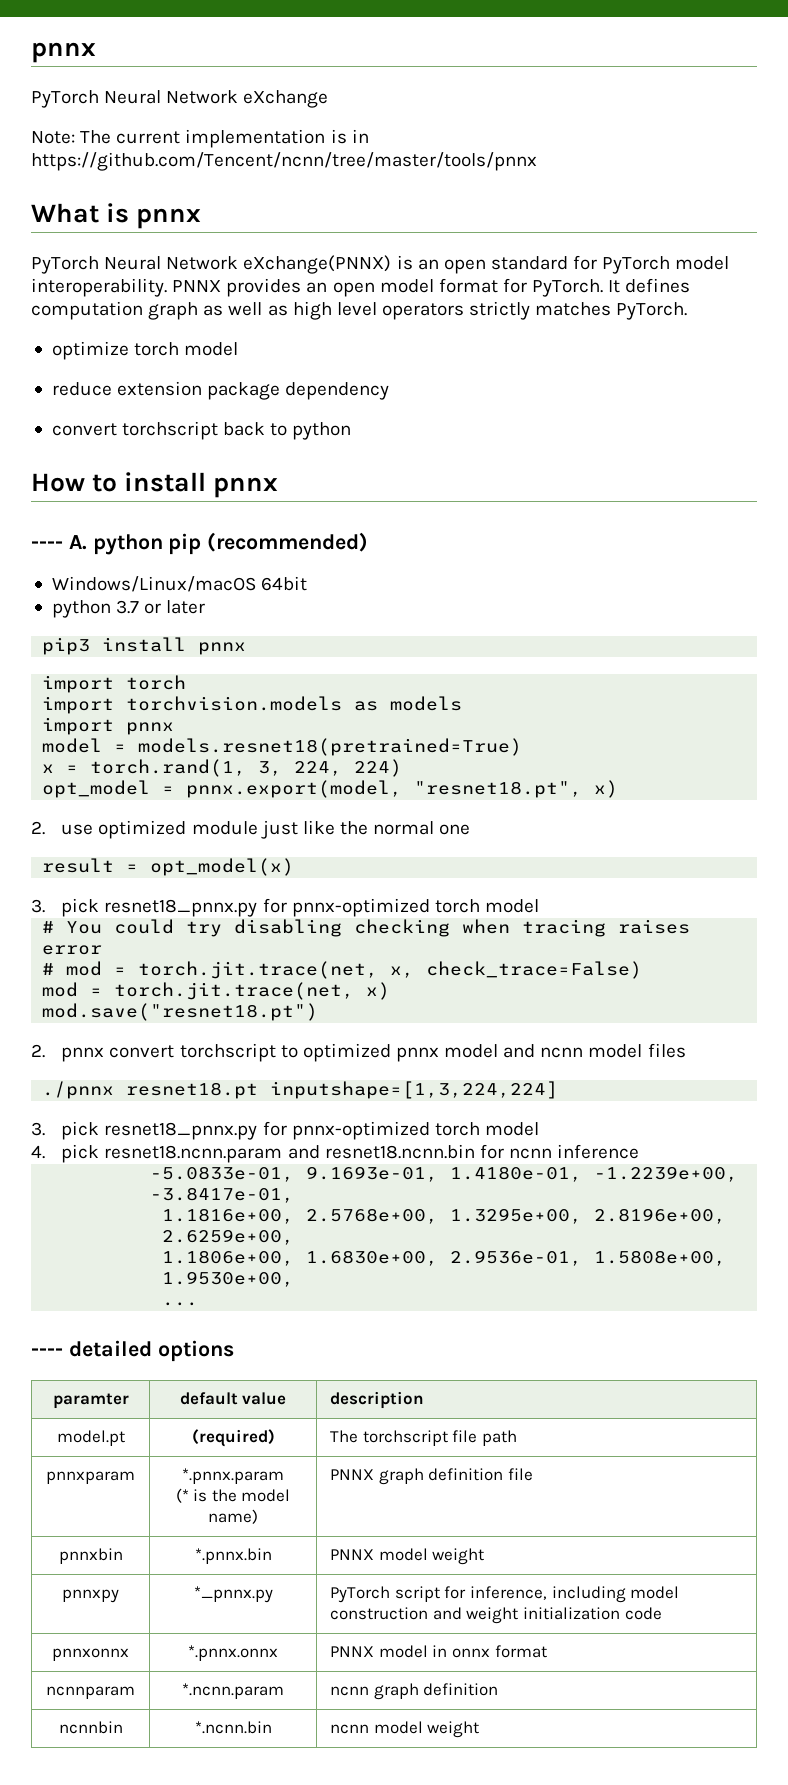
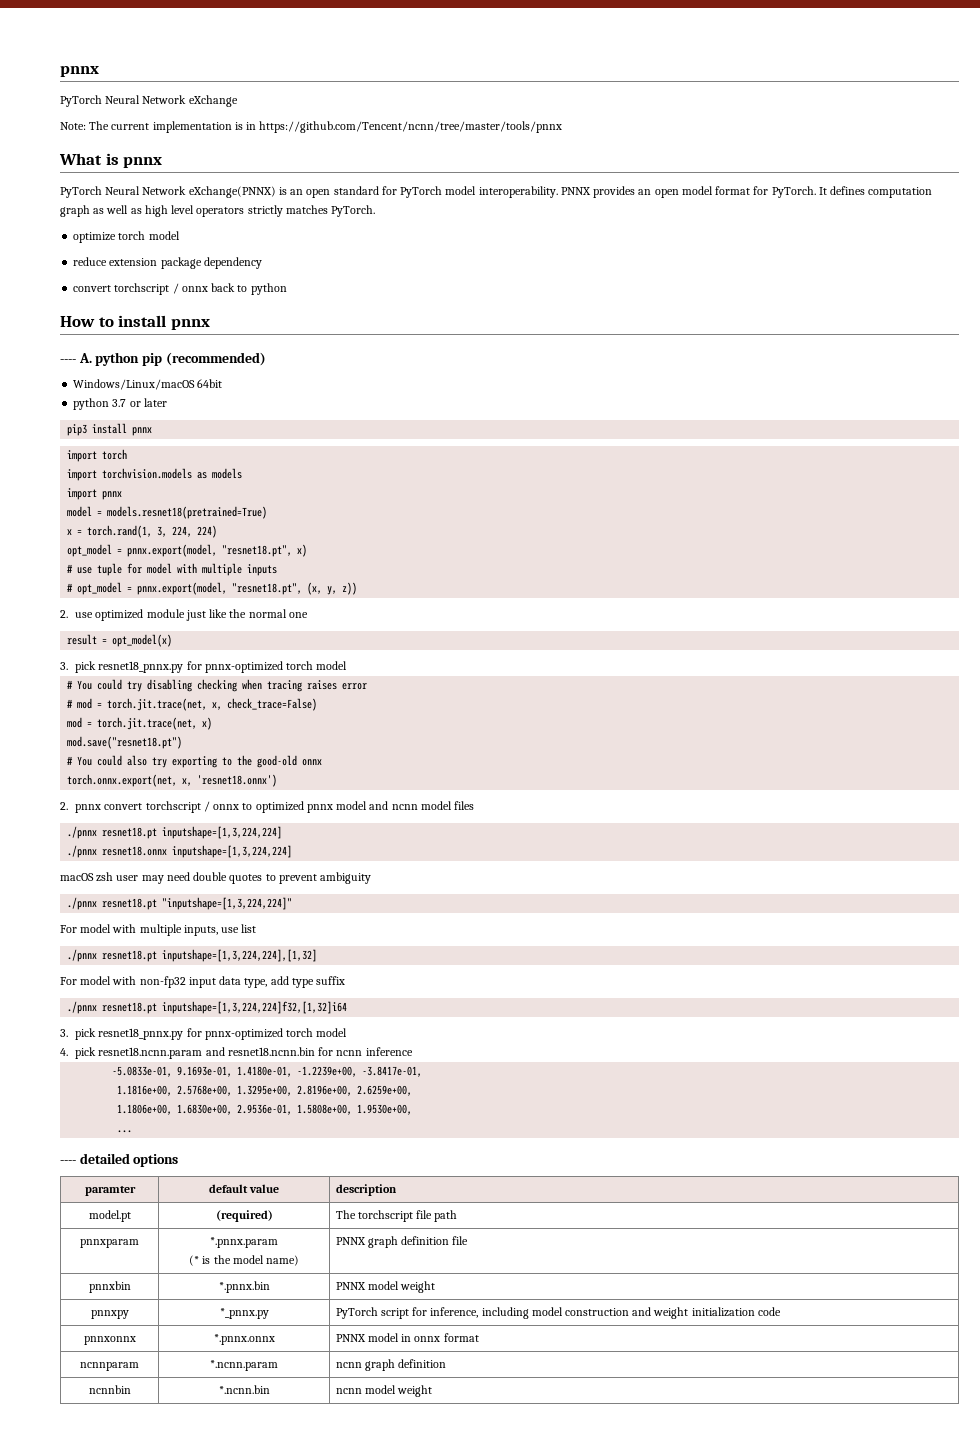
- convert torchscript back to python
+ convert torchscript / onnx back to python
+ # use tuple for model with multiple inputs
+ # opt_model = pnnx.export(model, "resnet18.pt", (x, y, z))
+ # You could also try exporting to the good-old onnx
+ torch.onnx.export(net, x, 'resnet18.onnx')
- 2. pnnx convert torchscript to optimized pnnx model and ncnn model files
+ 2. pnnx convert torchscript / onnx to optimized pnnx model and ncnn model files
+ ./pnnx resnet18.onnx inputshape=[1,3,224,224]
+ macOS zsh user may need double quotes to prevent ambiguity
+ ./pnnx resnet18.pt "inputshape=[1,3,224,224]"
+ For model with multiple inputs, use list
+ ./pnnx resnet18.pt inputshape=[1,3,224,224],[1,32]
+ For model with non-fp32 input data type, add type suffix
+ ./pnnx resnet18.pt inputshape=[1,3,224,224]f32,[1,32]i64

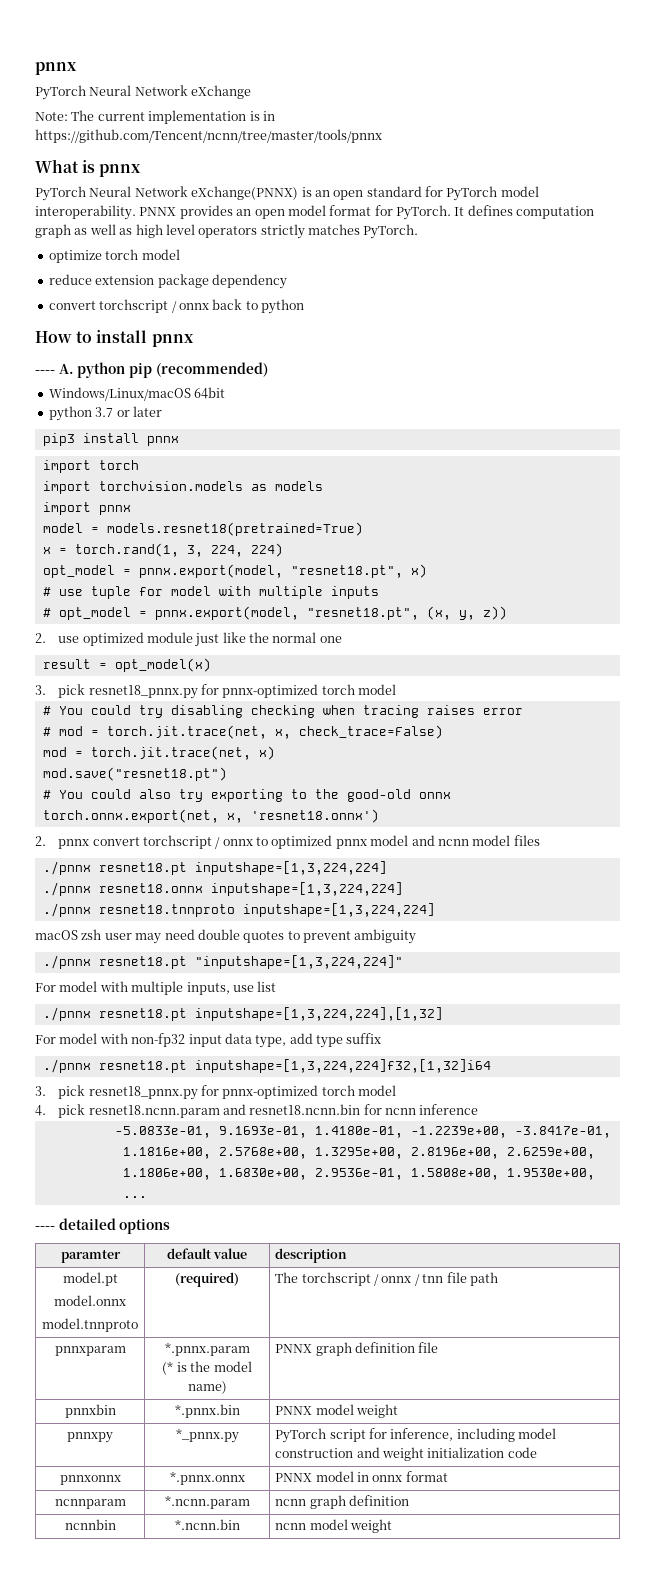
+ ./pnnx resnet18.tnnproto inputshape=[1,3,224,224]
- model.pt | (required) | The torchscript file path
+ model.pt
+ model.onnx
+ model.tnnproto | (required) | The torchscript / onnx / tnn file path

